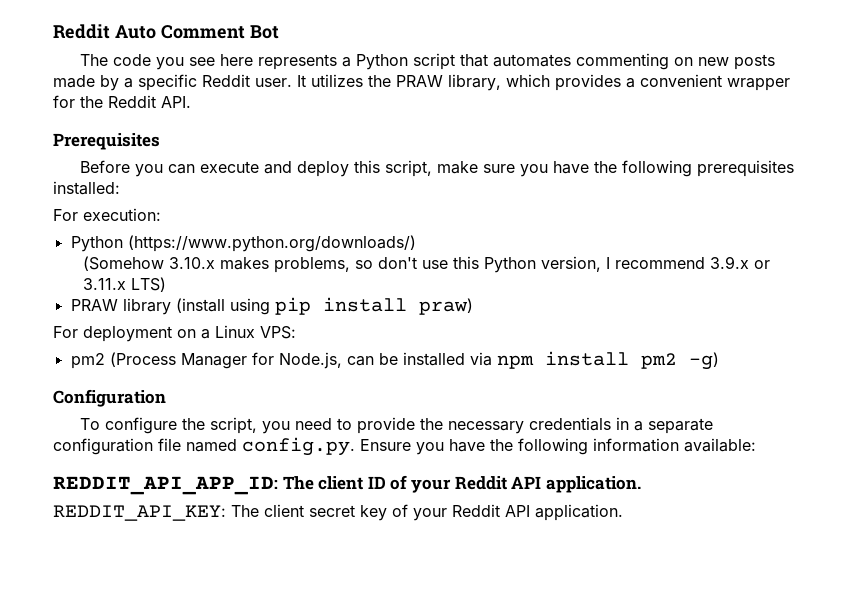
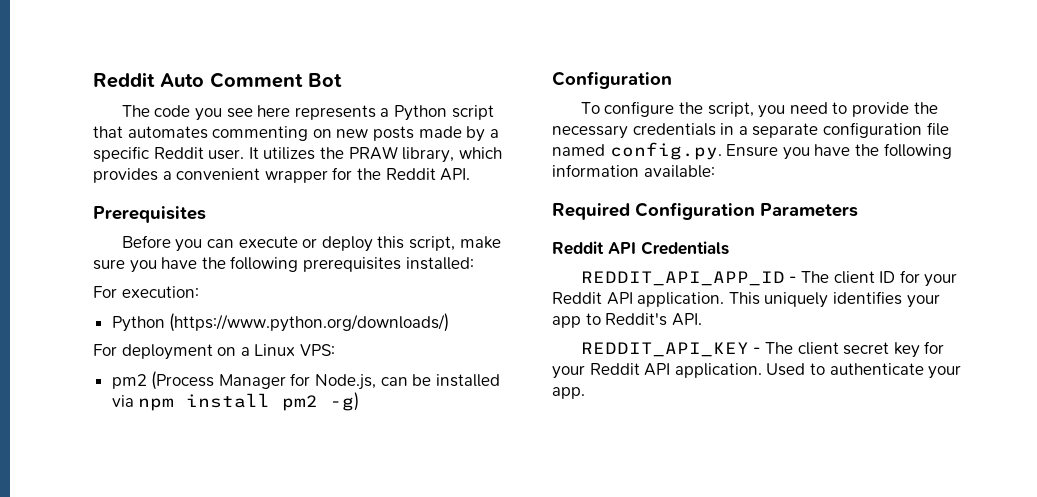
- Before you can execute and deploy this script, make sure you have the following prerequisites installed:
+ Before you can execute or deploy this script, make sure you have the following prerequisites installed:
- (Somehow 3.10.x makes problems, so don't use this Python version, I recommend 3.9.x or 3.11.x LTS)
- PRAW library (install using pip install praw)
- REDDIT_API_APP_ID: The client ID of your Reddit API application.
- REDDIT_API_KEY: The client secret key of your Reddit API application.
+ Required Configuration Parameters
+ Reddit API Credentials
+ REDDIT_API_APP_ID - The client ID for your Reddit API application. This uniquely identifies your app to Reddit's API.
+ REDDIT_API_KEY - The client secret key for your Reddit API application. Used to authenticate your app.

